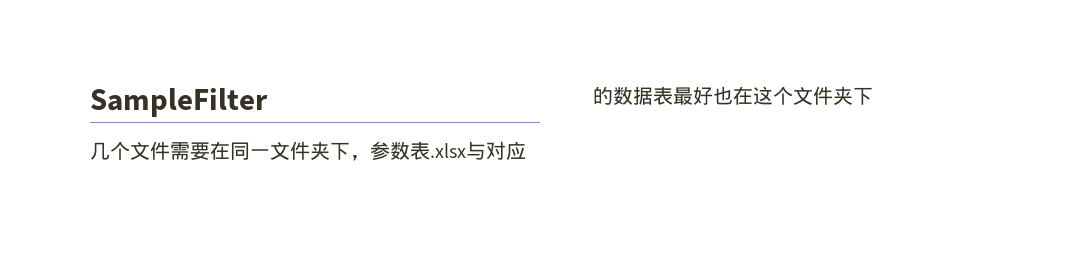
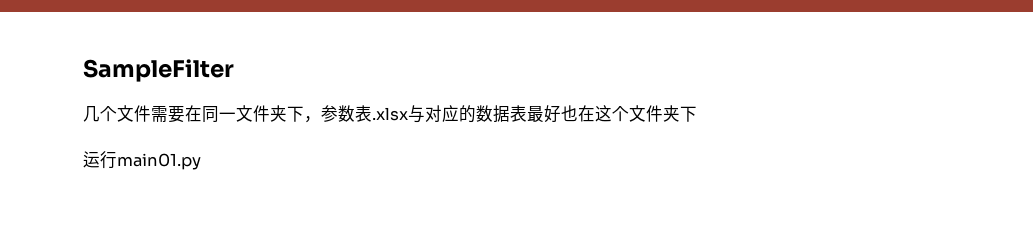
+ 运行main01.py

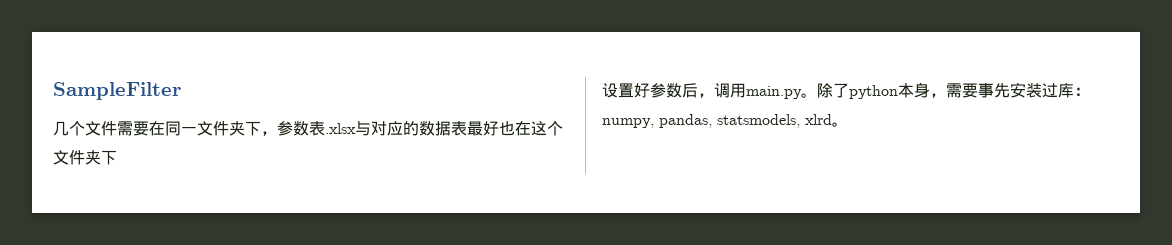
- 运行main01.py
+ 设置好参数后，调用main.py。除了python本身，需要事先安装过库：numpy, pandas, statsmodels, xlrd。

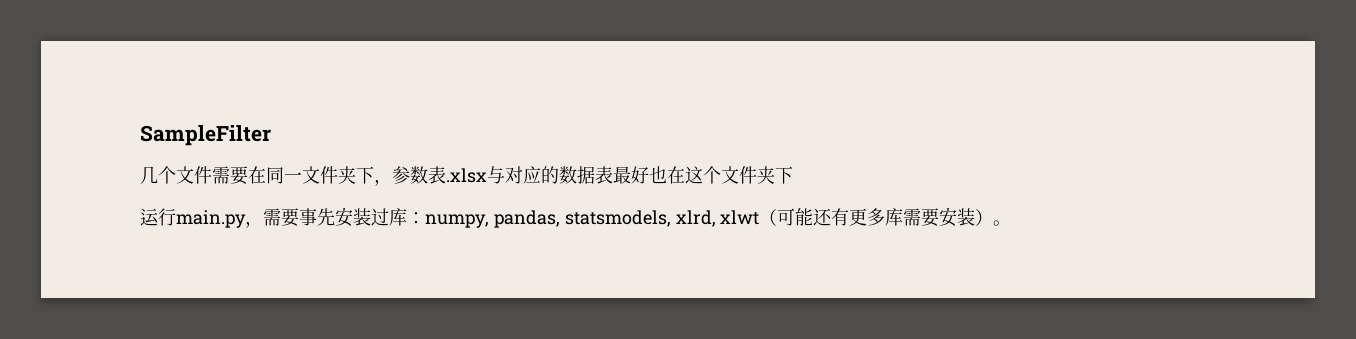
- 设置好参数后，调用main.py。除了python本身，需要事先安装过库：numpy, pandas, statsmodels, xlrd。
+ 运行main.py，需要事先安装过库：numpy, pandas, statsmodels, xlrd, xlwt（可能还有更多库需要安装）。

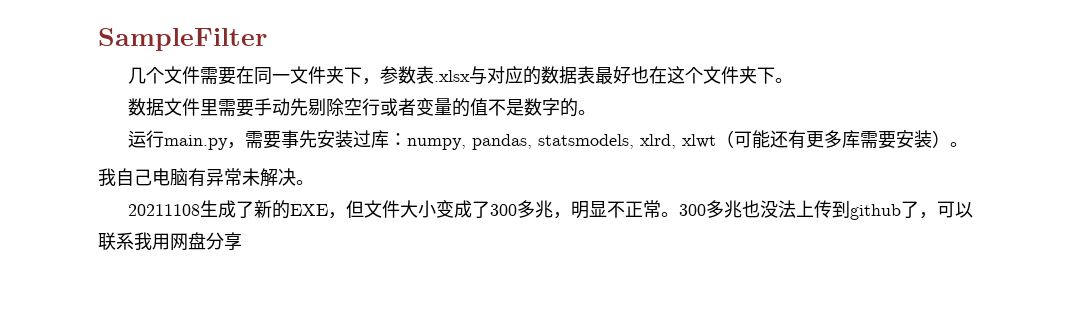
- 几个文件需要在同一文件夹下，参数表.xlsx与对应的数据表最好也在这个文件夹下
+ 几个文件需要在同一文件夹下，参数表.xlsx与对应的数据表最好也在这个文件夹下。
+ 数据文件里需要手动先剔除空行或者变量的值不是数字的。
+ 我自己电脑有异常未解决。
+ 20211108生成了新的EXE，但文件大小变成了300多兆，明显不正常。300多兆也没法上传到github了，可以联系我用网盘分享

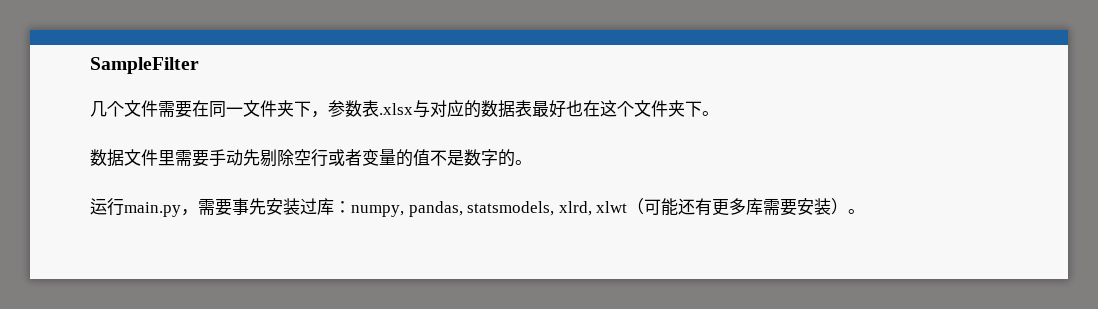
- 我自己电脑有异常未解决。
- 20211108生成了新的EXE，但文件大小变成了300多兆，明显不正常。300多兆也没法上传到github了，可以联系我用网盘分享

